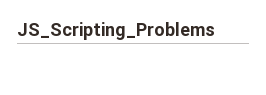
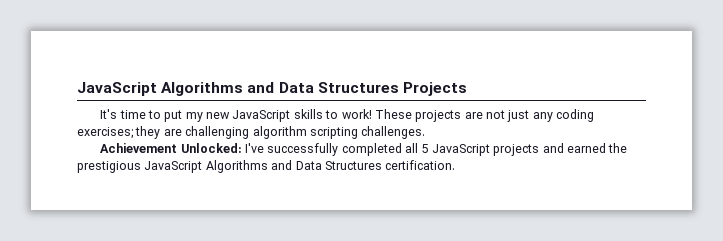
- JS_Scripting_Problems
+ JavaScript Algorithms and Data Structures Projects
+ It's time to put my new JavaScript skills to work! These projects are not just any coding exercises; they are challenging algorithm scripting challenges.
+ Achievement Unlocked: I've successfully completed all 5 JavaScript projects and earned the prestigious JavaScript Algorithms and Data Structures certification.

